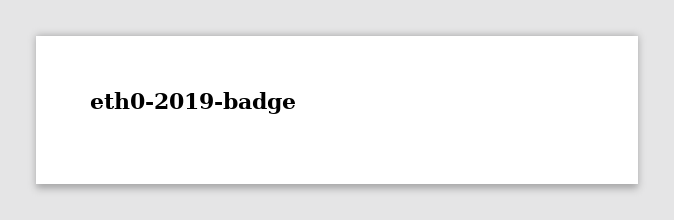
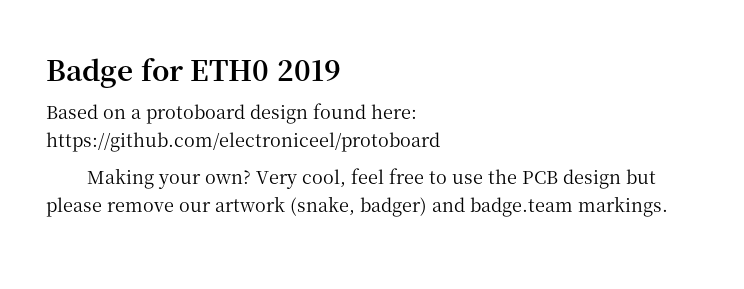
- eth0-2019-badge
+ Badge for ETH0 2019
+ Based on a protoboard design found here: https://github.com/electroniceel/protoboard
+ Making your own? Very cool, feel free to use the PCB design but please remove our artwork (snake, badger) and badge.team markings.

